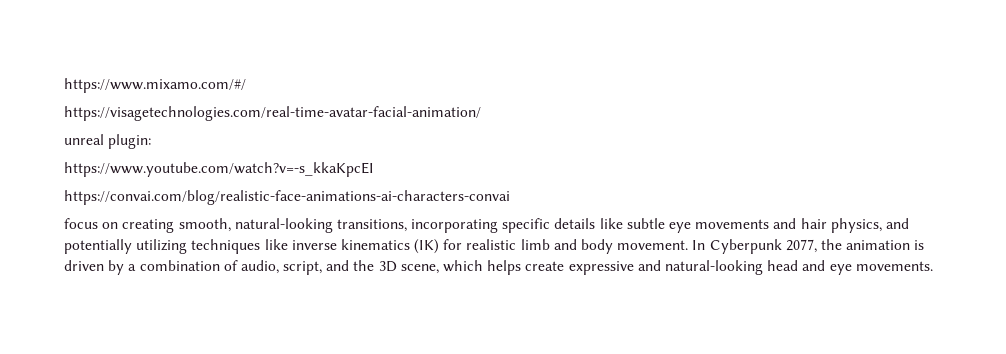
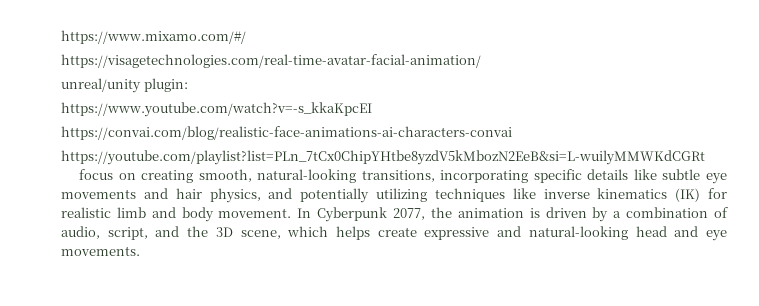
- unreal plugin:
+ unreal/unity plugin:
+ https://youtube.com/playlist?list=PLn_7tCx0ChipYHtbe8yzdV5kMbozN2EeB&si=L-wuilyMMWKdCGRt

